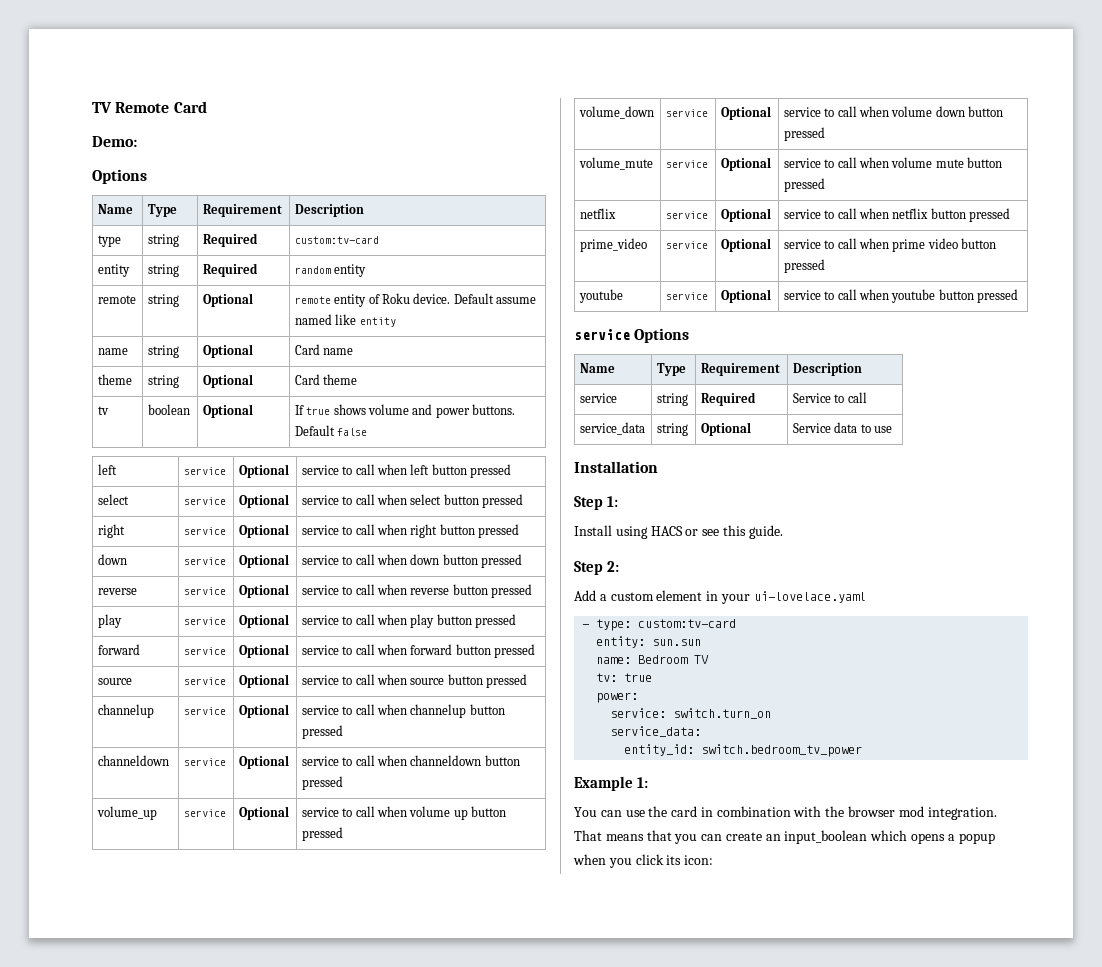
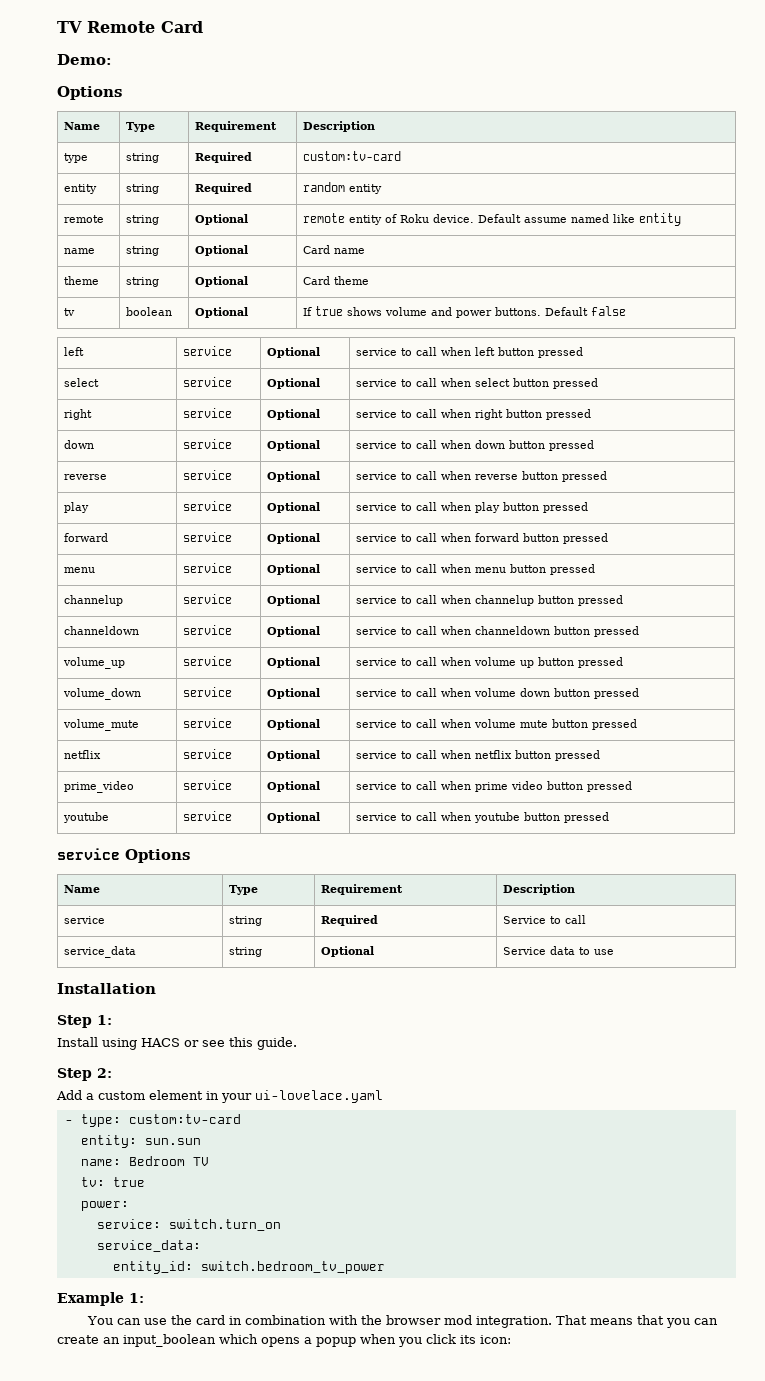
- source | service | Optional | service to call when source button pressed
+ menu | service | Optional | service to call when menu button pressed

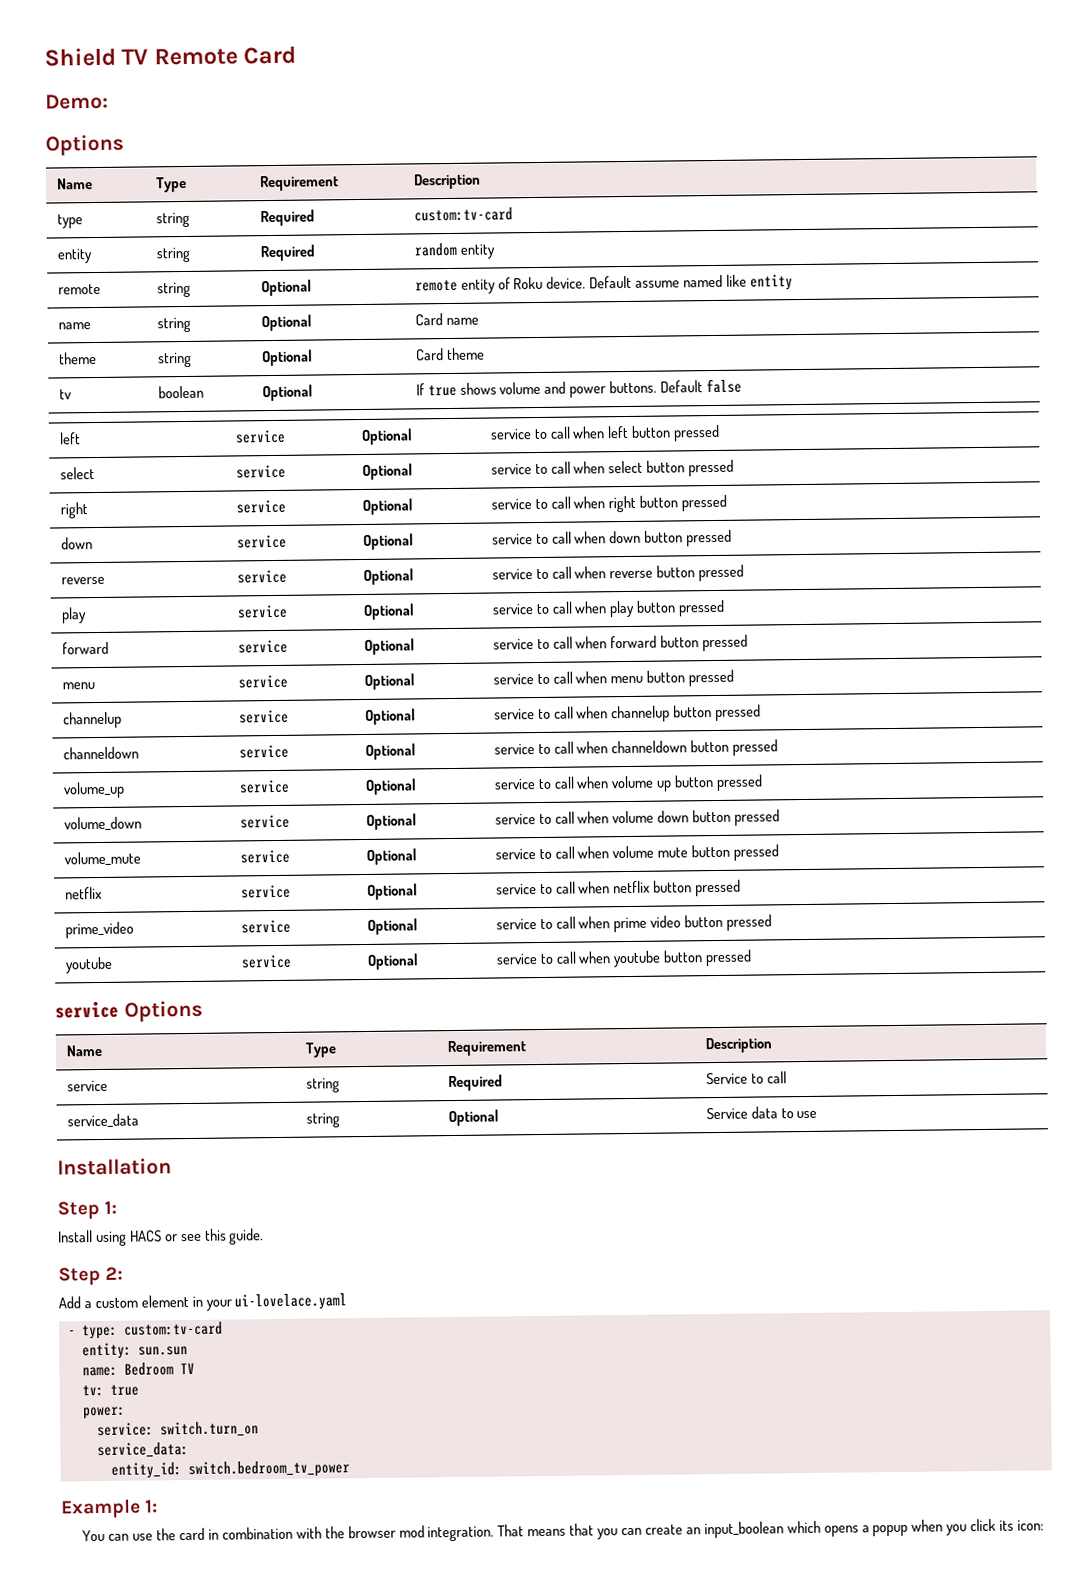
- TV Remote Card
+ Shield TV Remote Card

